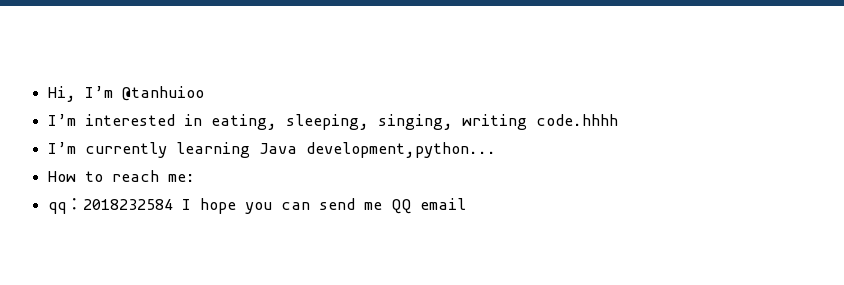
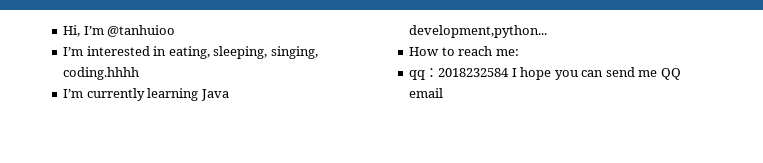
- I’m interested in eating, sleeping, singing, writing code.hhhh
+ I’m interested in eating, sleeping, singing, coding.hhhh

